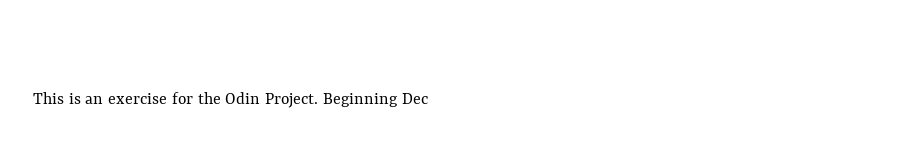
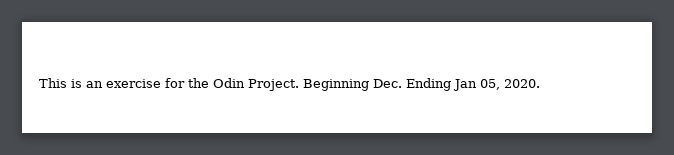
- Beginning Dec
+ Beginning Dec. Ending Jan 05, 2020.

